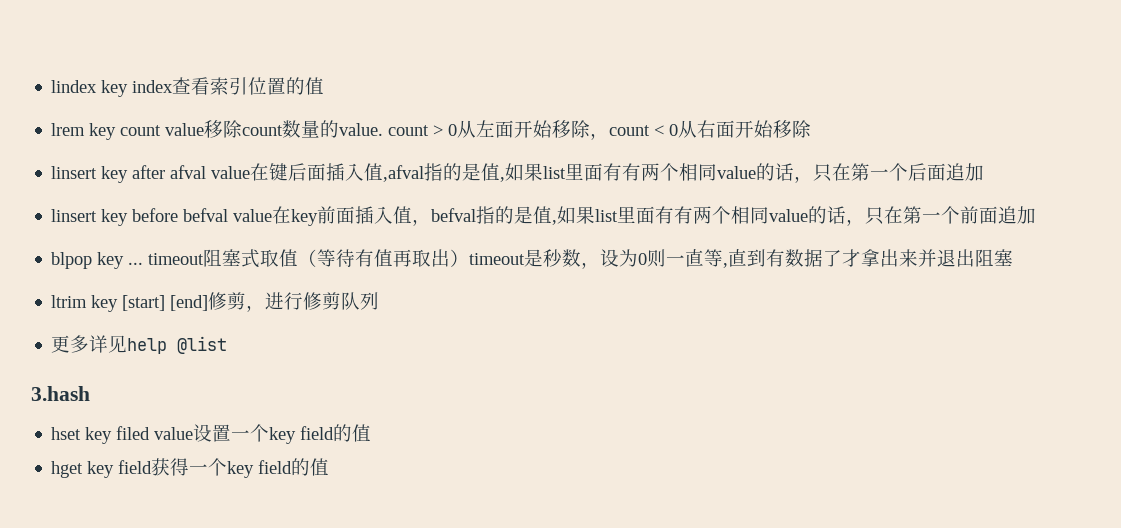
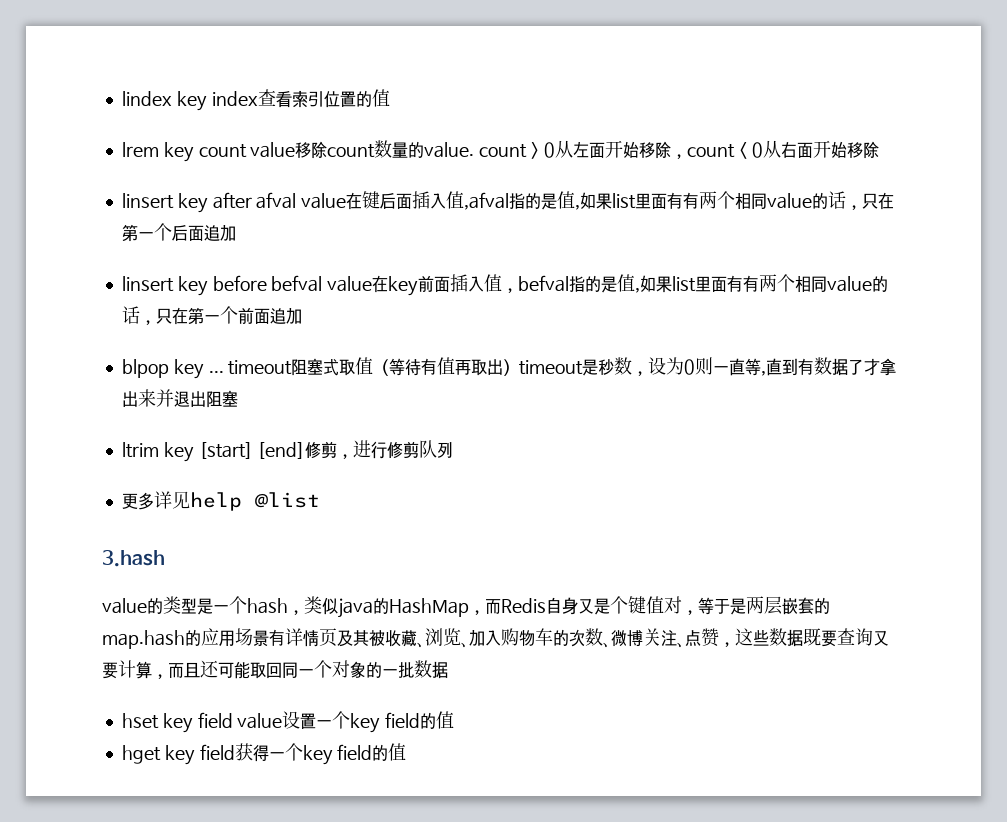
+ value的类型是一个hash，类似java的HashMap，而Redis自身又是个键值对，等于是两层嵌套的map.hash的应用场景有详情页及其被收藏、浏览、加入购物车的次数、微博关注、点赞，这些数据既要查询又要计算，而且还可能取回同一个对象的一批数据
- hset key filed value设置一个key field的值
+ hset key field value设置一个key field的值

